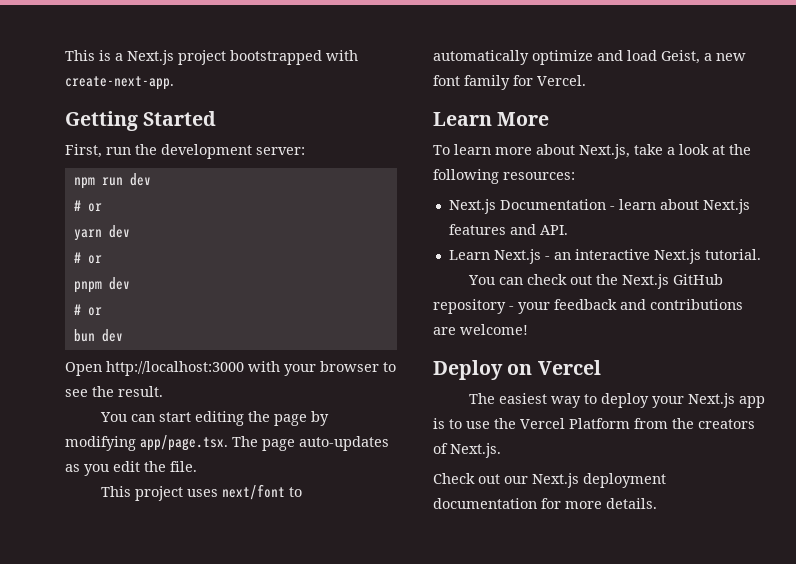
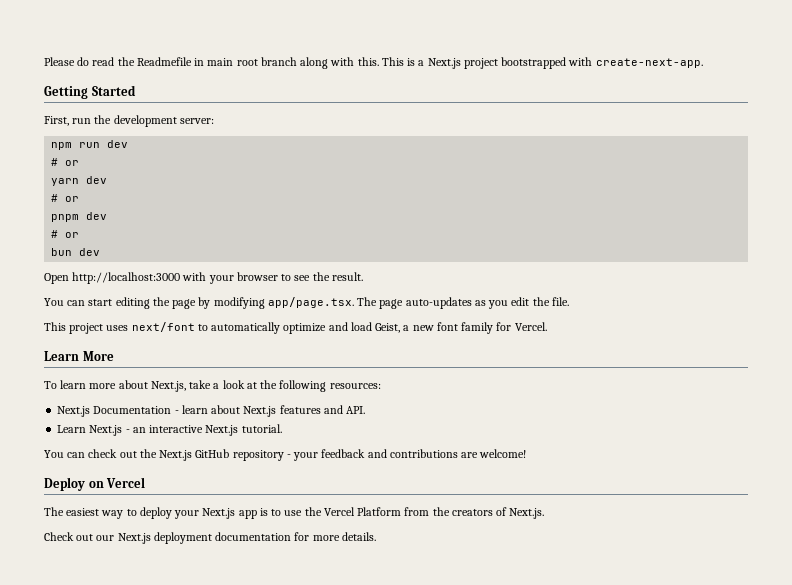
+ Please do read the Readmefile in main root branch along with this.

